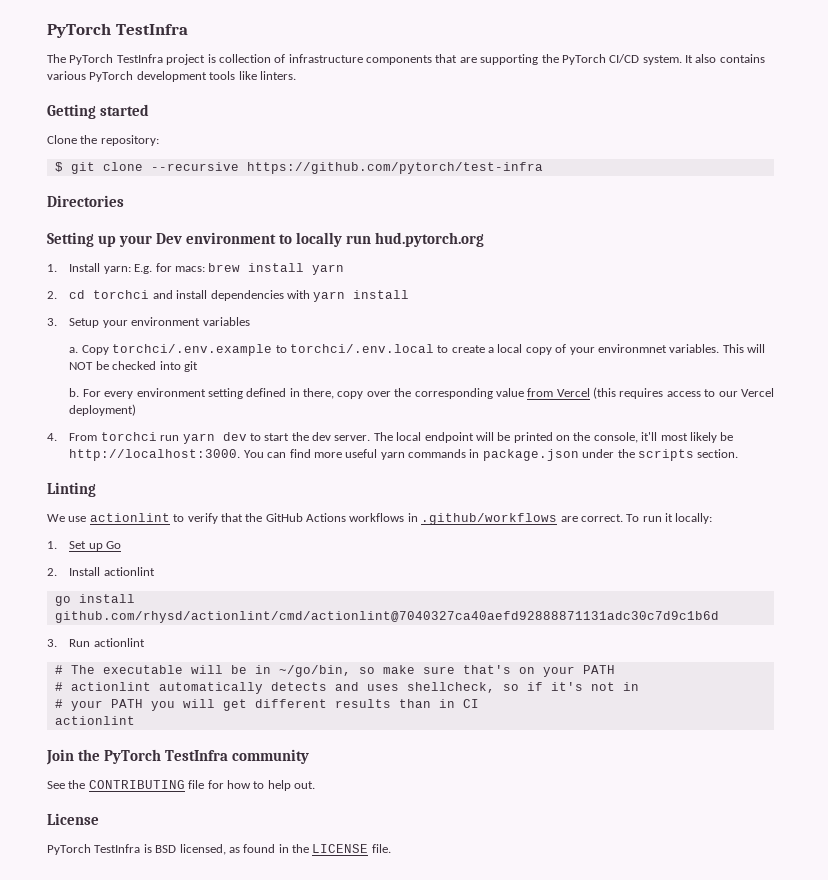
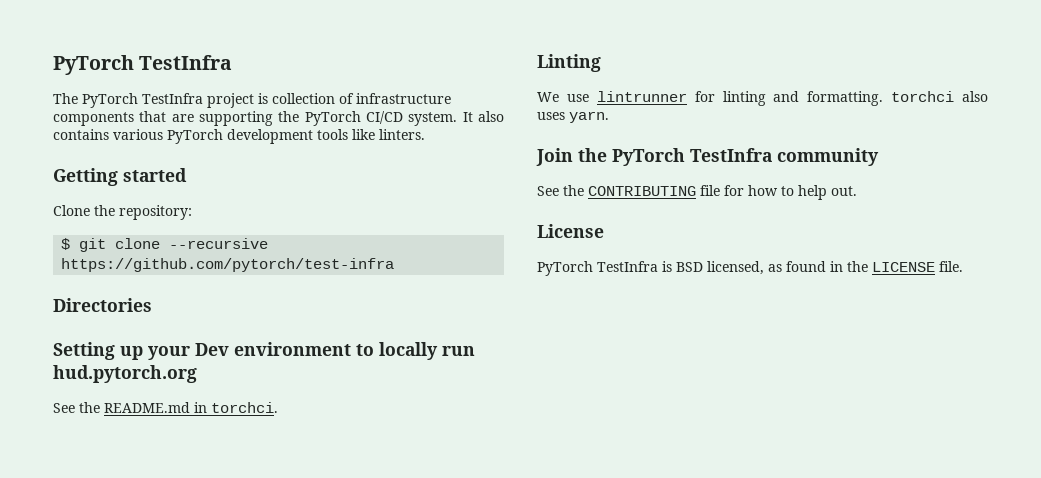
- 1. Install yarn: E.g. for macs: brew install yarn
- 2. cd torchci and install dependencies with yarn install
- 3. Setup your environment variables
- a. Copy torchci/.env.example to torchci/.env.local to create a local copy of your environmnet variables. This will NOT be checked into git
- b. For every environment setting defined in there, copy over the corresponding value from Vercel (this requires access to our Vercel deployment)
- 4. From torchci run yarn dev to start the dev server. The local endpoint will be printed on the console, it'll most likely be http://localhost:3000. You can find more useful yarn commands in package.json under the scripts section.
+ See the README.md in torchci.
  Linting
- We use actionlint to verify that the GitHub Actions workflows in .github/workflows are correct. To run it locally:
- 1. Set up Go
- 2. Install actionlint
- go install github.com/rhysd/actionlint/cmd/actionlint@7040327ca40aefd92888871131adc30c7d9c1b6d
- 3. Run actionlint
- # The executable will be in ~/go/bin, so make sure that's on your PATH
- # actionlint automatically detects and uses shellcheck, so if it's not in
- # your PATH you will get different results than in CI
- actionlint
+ We use lintrunner for linting and formatting. torchci also uses yarn.

